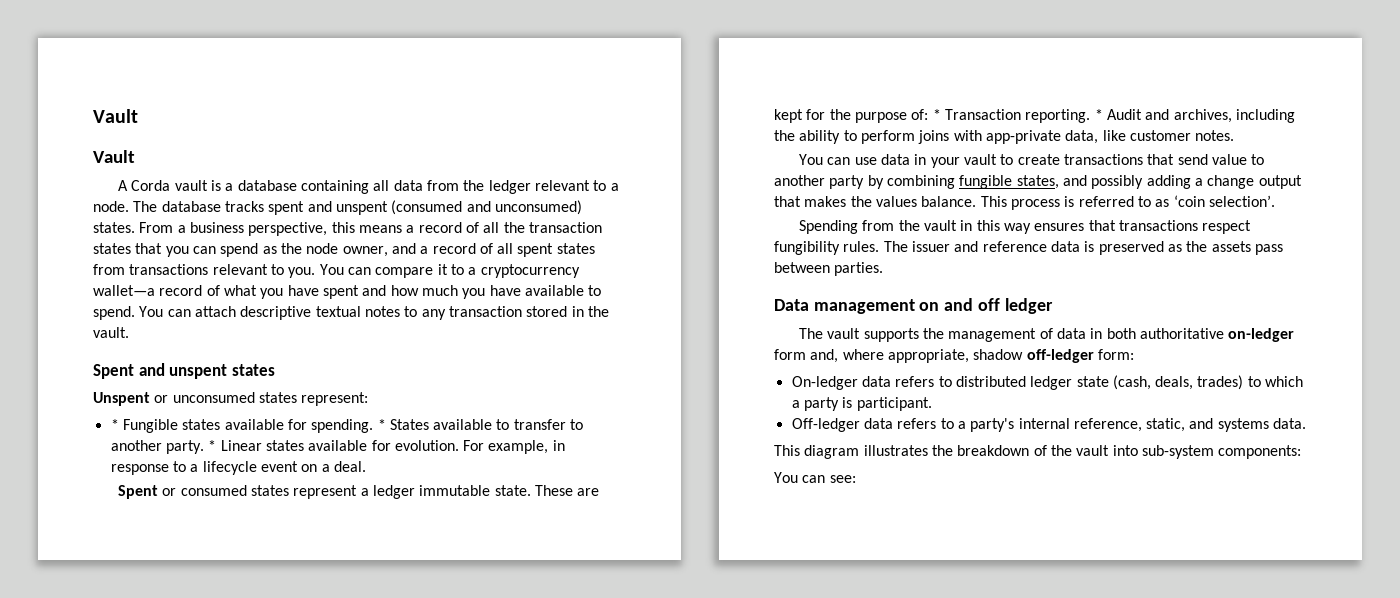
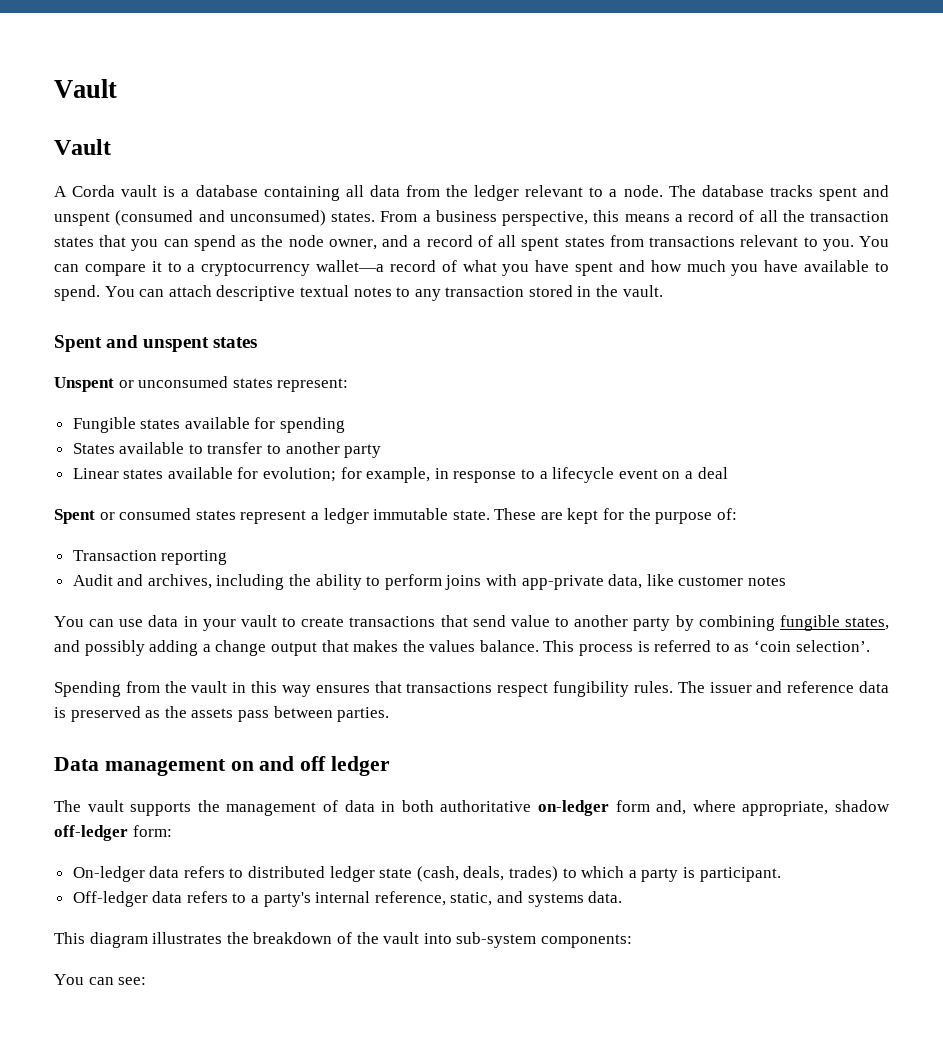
- * Fungible states available for spending. * States available to transfer to another party. * Linear states available for evolution. For example, in response to a lifecycle event on a deal.
+ Fungible states available for spending
+ States available to transfer to another party
+ Linear states available for evolution; for example, in response to a lifecycle event on a deal
- These are kept for the purpose of: * Transaction reporting. * Audit and archives, including the ability to perform joins with app-private data, like customer notes.
+ These are kept for the purpose of:
+ Transaction reporting
+ Audit and archives, including the ability to perform joins with app-private data, like customer notes

